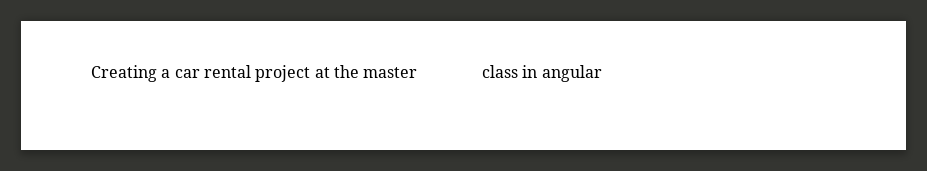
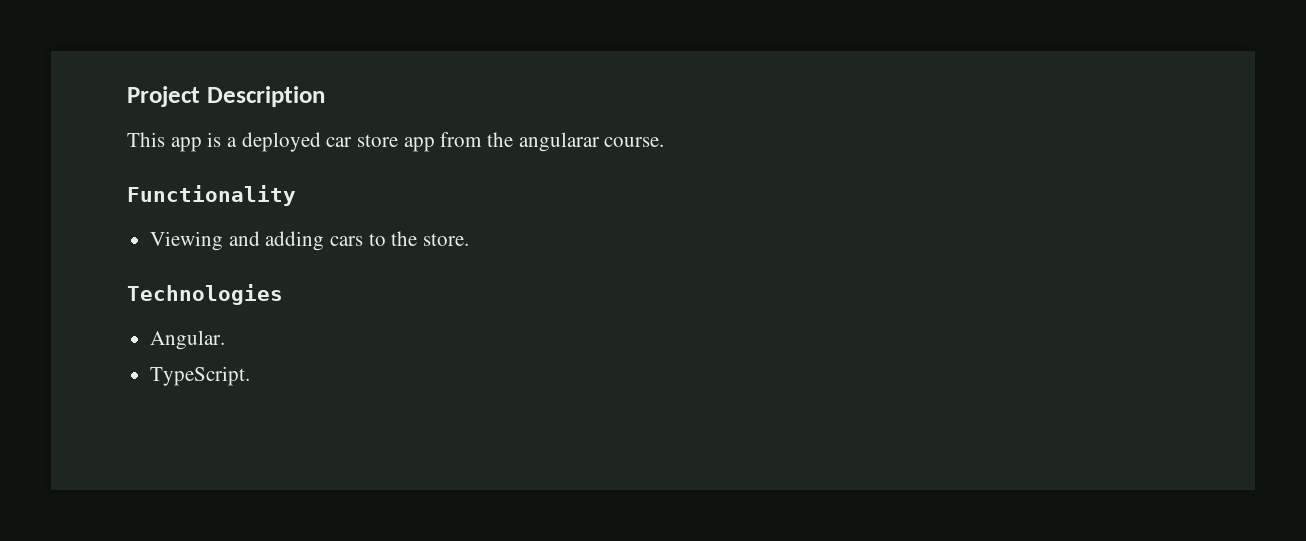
- Creating a car rental project at the master class in angular
+ Project Description
+ This app is a deployed car store app from the angularar course.
+ Functionality
+ Viewing and adding cars to the store.
+ Technologies
+ Angular.
+ TypeScript.

